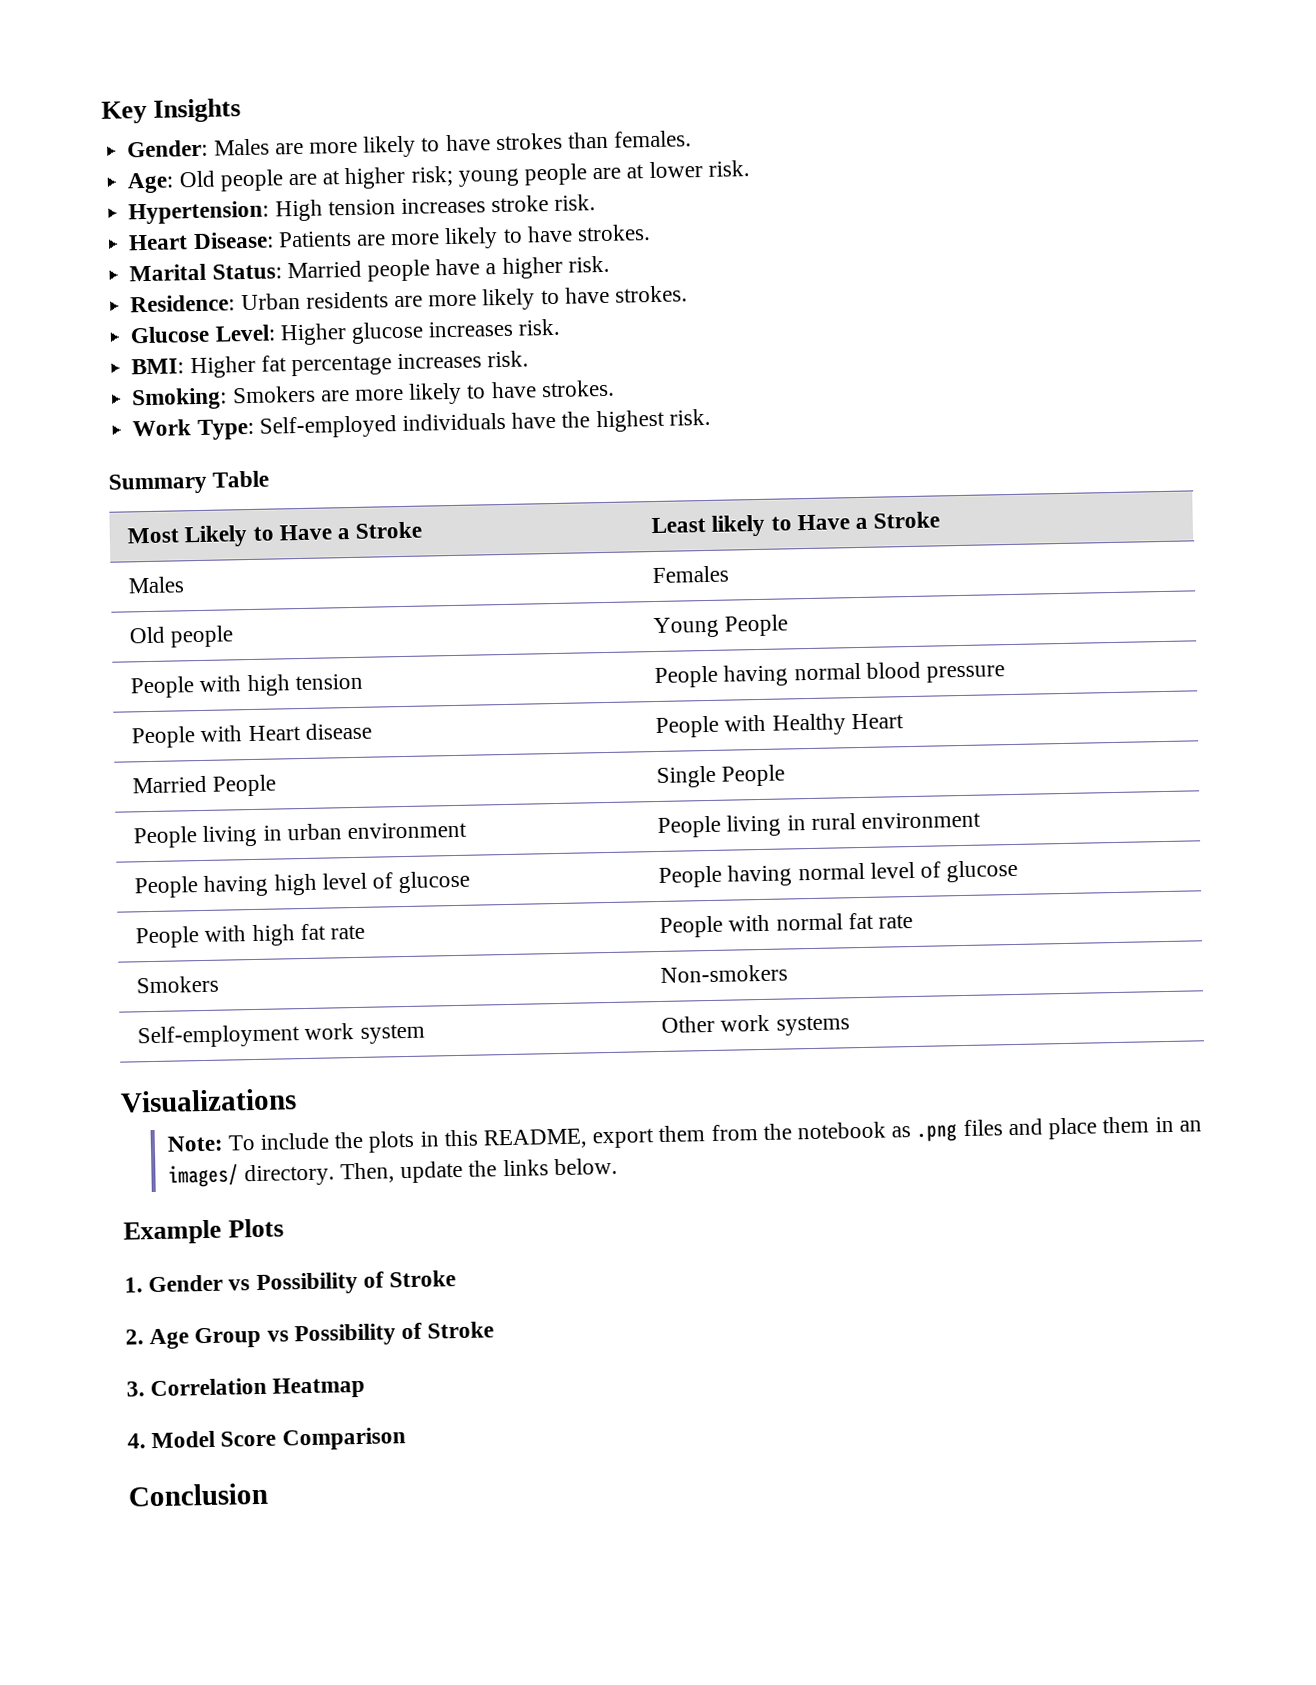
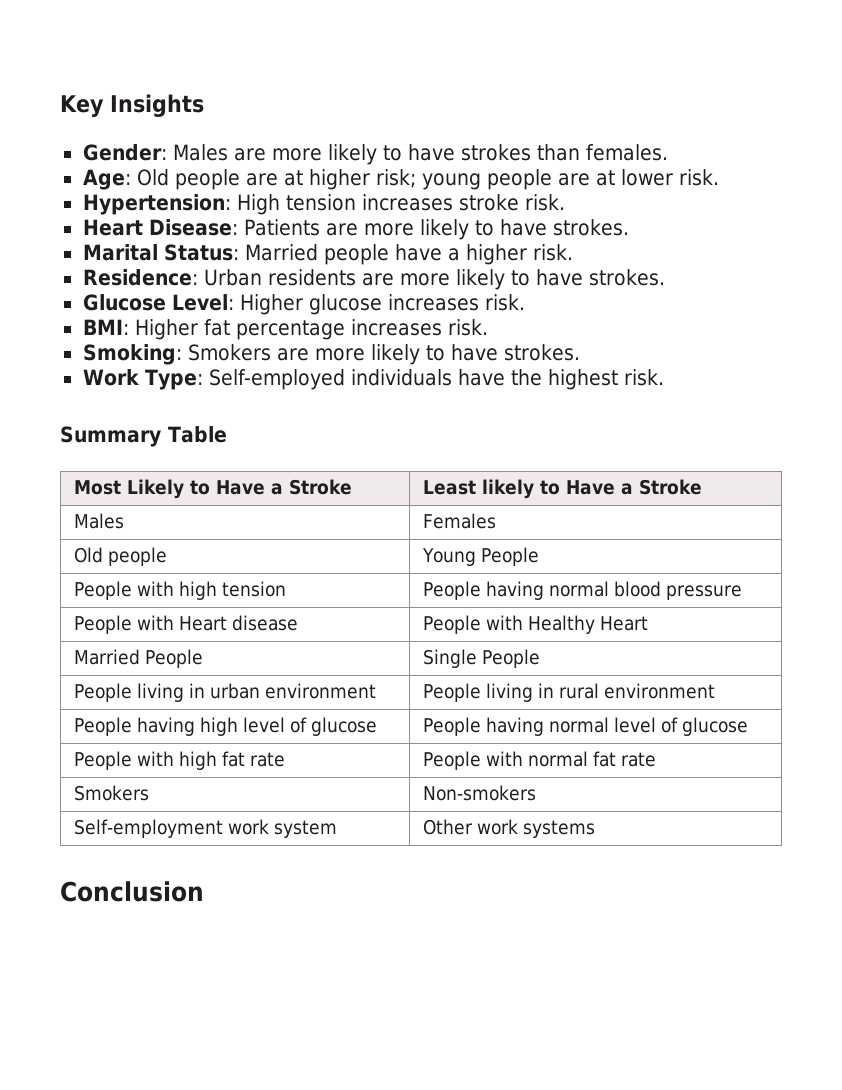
- Visualizations
- Note: To include the plots in this README, export them from the notebook as .png files and place them in an images/ directory. Then, update the links below.
- Example Plots
- 1. Gender vs Possibility of Stroke
- 2. Age Group vs Possibility of Stroke
- 3. Correlation Heatmap
- 4. Model Score Comparison

